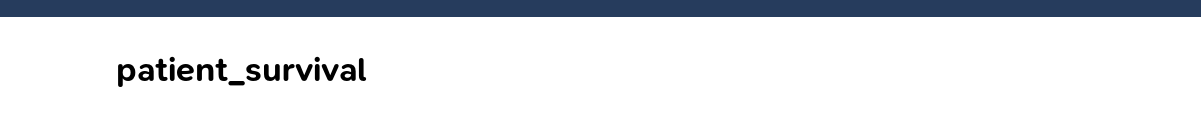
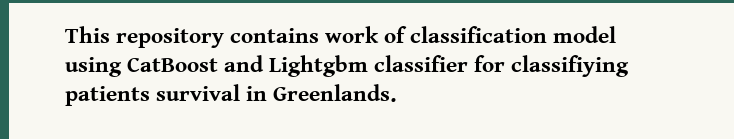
- patient_survival
+ This repository contains work of classification model using CatBoost and Lightgbm classifier for classifiying patients survival in Greenlands.

